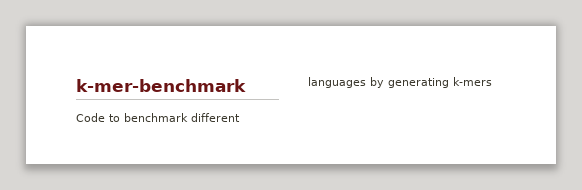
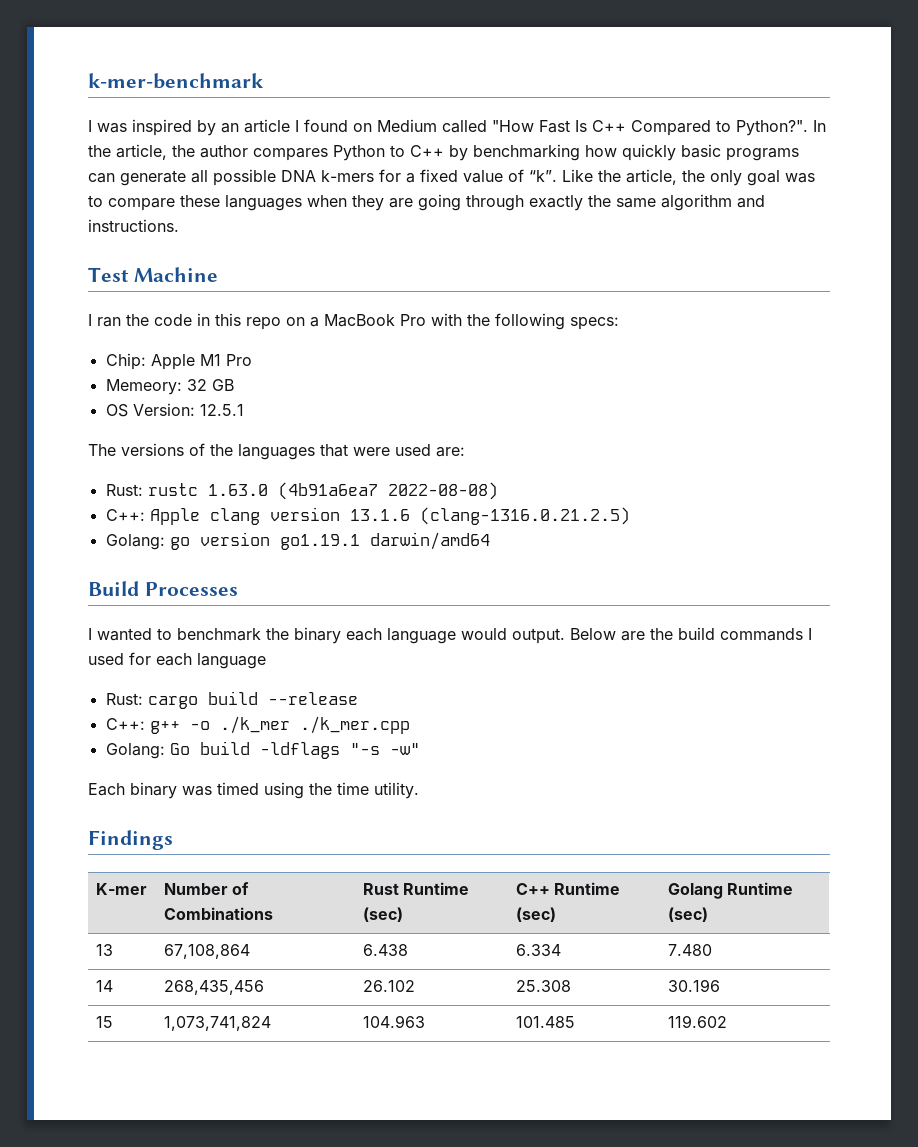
- Code to benchmark different languages by generating k-mers
+ I was inspired by an article I found on Medium called "How Fast Is C++ Compared to Python?". In the article, the author compares Python to C++ by benchmarking how quickly basic programs can generate all possible DNA k-mers for a fixed value of “k”. Like the article, the only goal was to compare these languages when they are going through exactly the same algorithm and instructions.
+ Test Machine
+ I ran the code in this repo on a MacBook Pro with the following specs:
+ Chip: Apple M1 Pro
+ Memeory: 32 GB
+ OS Version: 12.5.1
+ The versions of the languages that were used are:
+ Rust: rustc 1.63.0 (4b91a6ea7 2022-08-08)
+ C++: Apple clang version 13.1.6 (clang-1316.0.21.2.5)
+ Golang: go version go1.19.1 darwin/amd64
+ Build Processes
+ I wanted to benchmark the binary each language would output. Below are the build commands I used for each language
+ Rust: cargo build --release
+ C++: g++ -o ./k_mer ./k_mer.cpp
+ Golang: Go build -ldflags "-s -w"
+ Each binary was timed using the time utility.
+ Findings
+ K-mer | Number of Combinations | Rust Runtime (sec) | C++ Runtime (sec) | Golang Runtime (sec)
+ 13 | 67,108,864 | 6.438 | 6.334 | 7.480
+ 14 | 268,435,456 | 26.102 | 25.308 | 30.196
+ 15 | 1,073,741,824 | 104.963 | 101.485 | 119.602

